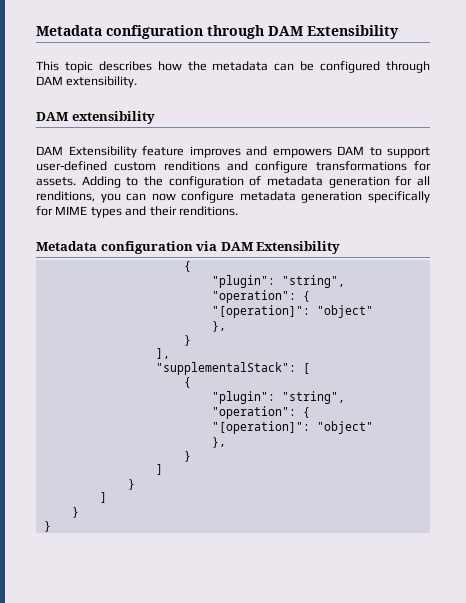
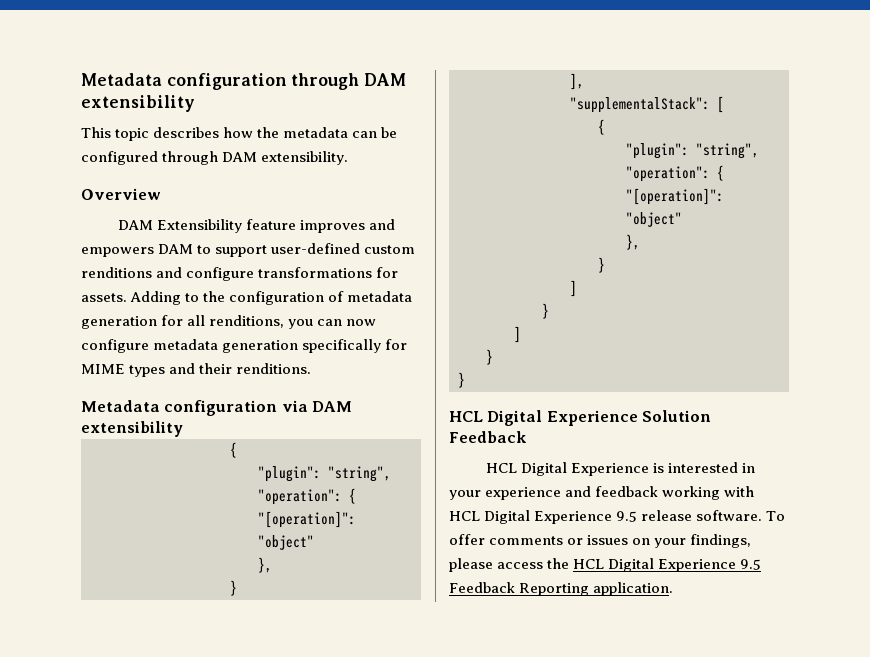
- Metadata configuration through DAM Extensibility
+ Metadata configuration through DAM extensibility
- DAM extensibility
+ Overview
- Metadata configuration via DAM Extensibility
+ Metadata configuration via DAM extensibility
+ HCL Digital Experience Solution Feedback
+ HCL Digital Experience is interested in your experience and feedback working with HCL Digital Experience 9.5 release software. To offer comments or issues on your findings, please access the HCL Digital Experience 9.5 Feedback Reporting application.

